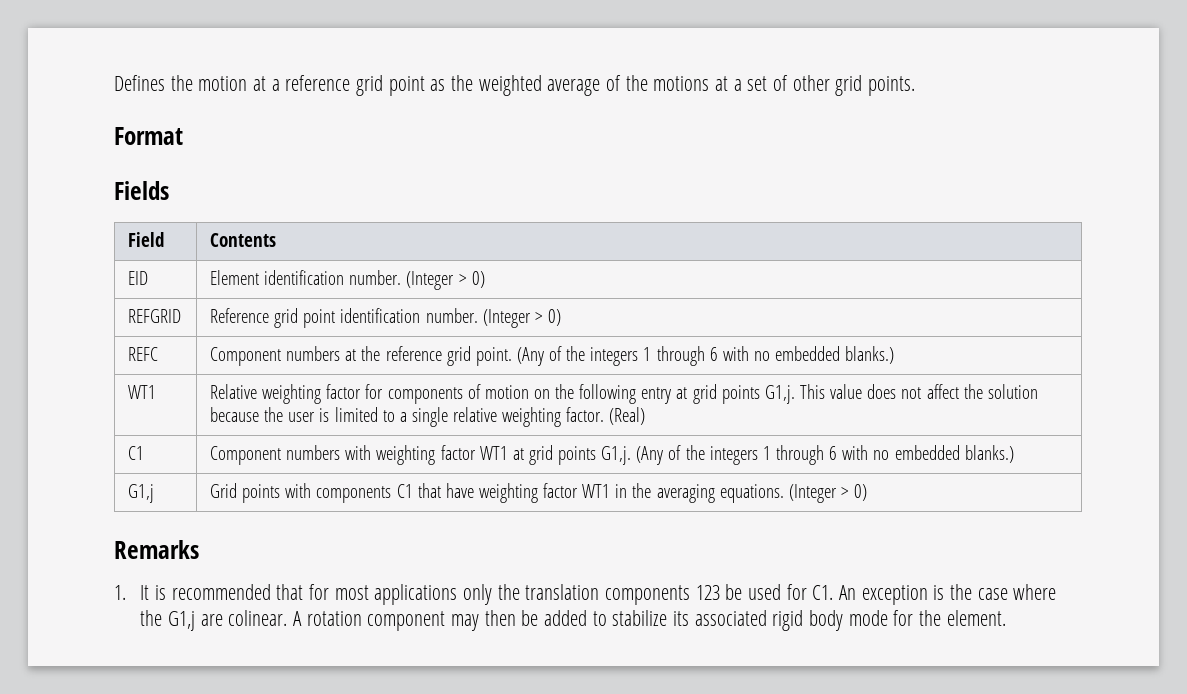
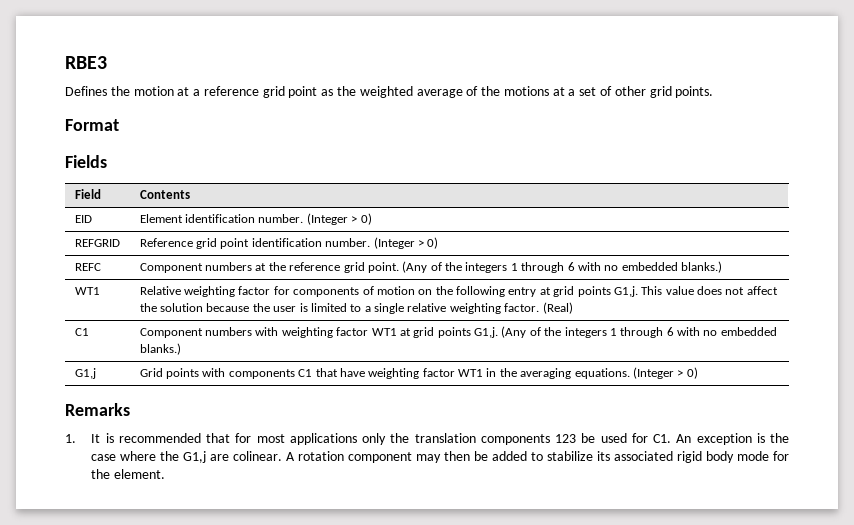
+ RBE3

